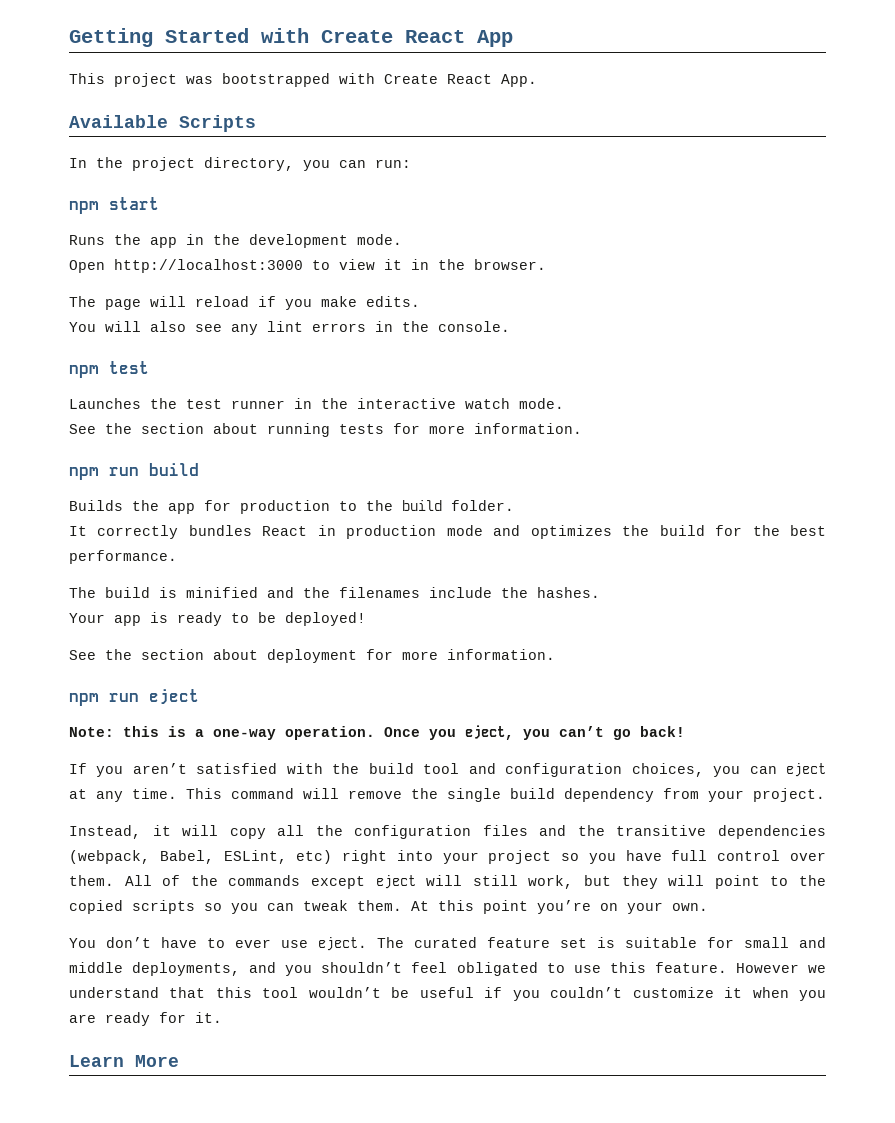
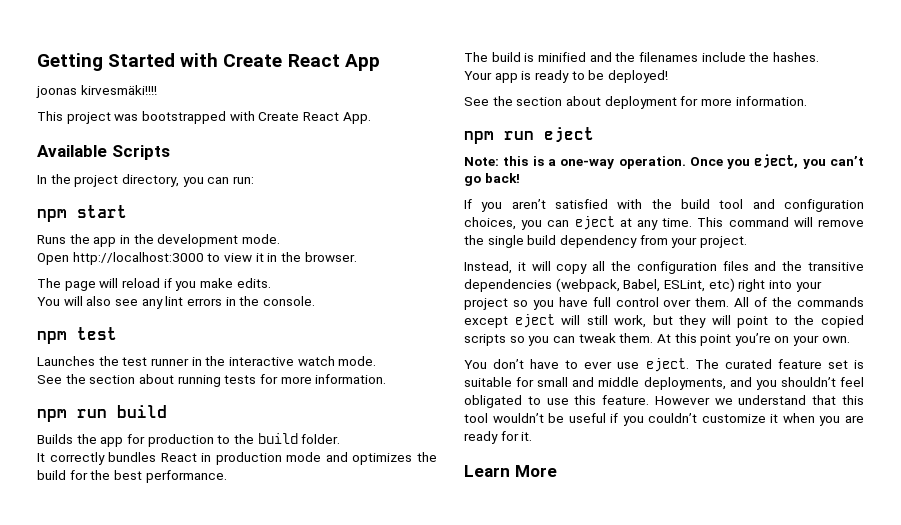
+ joonas kirvesmäki!!!!

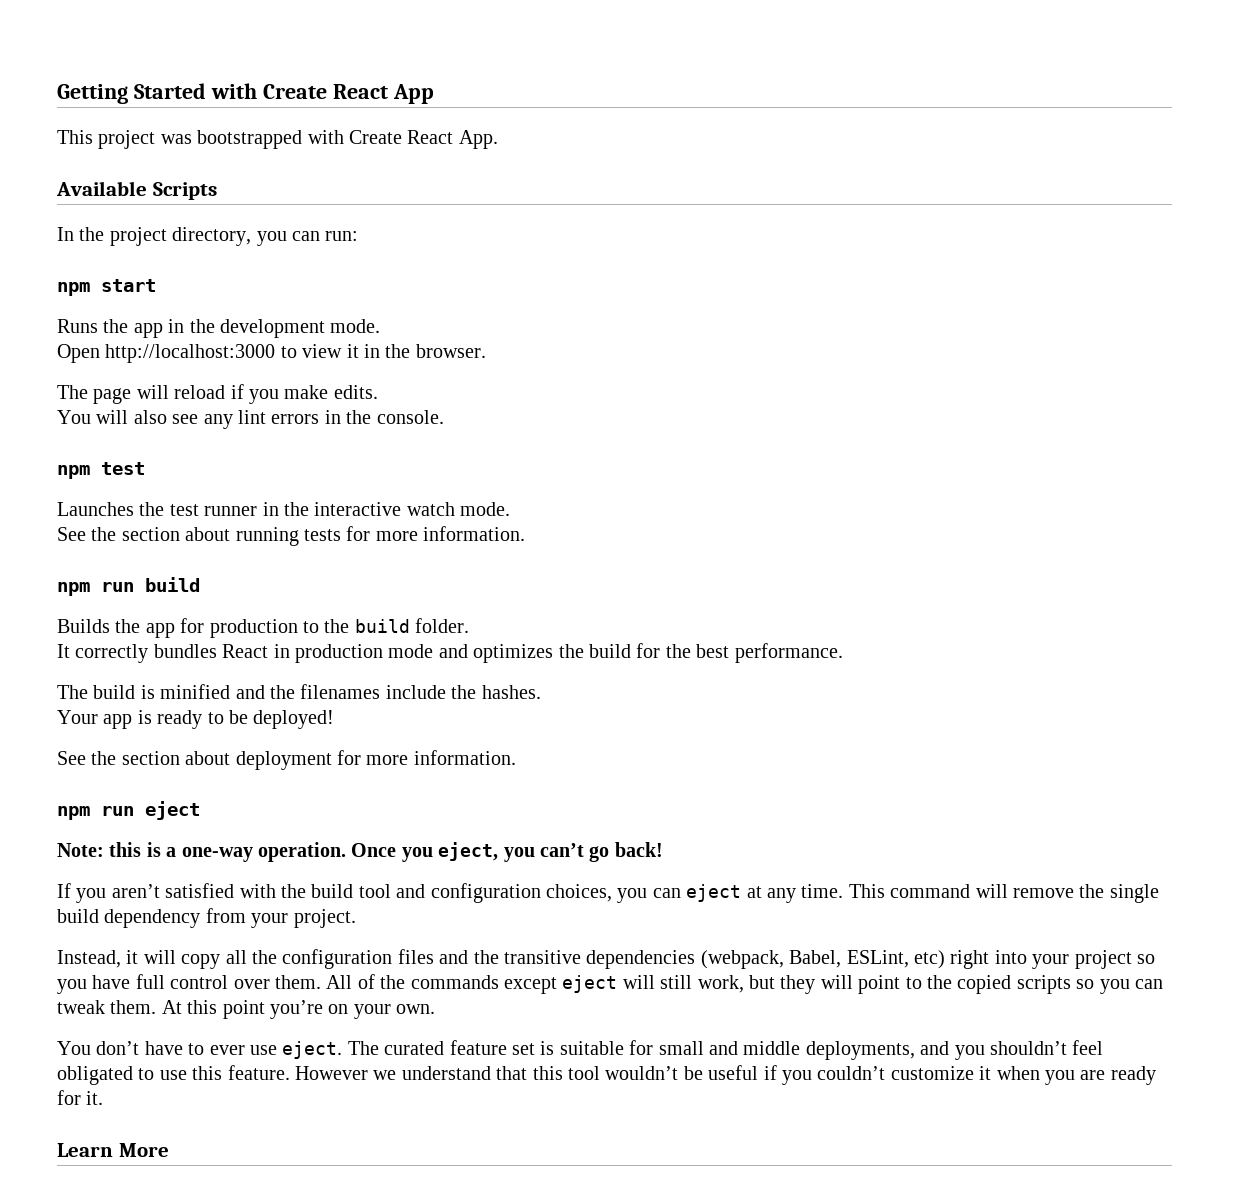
- joonas kirvesmäki!!!!

